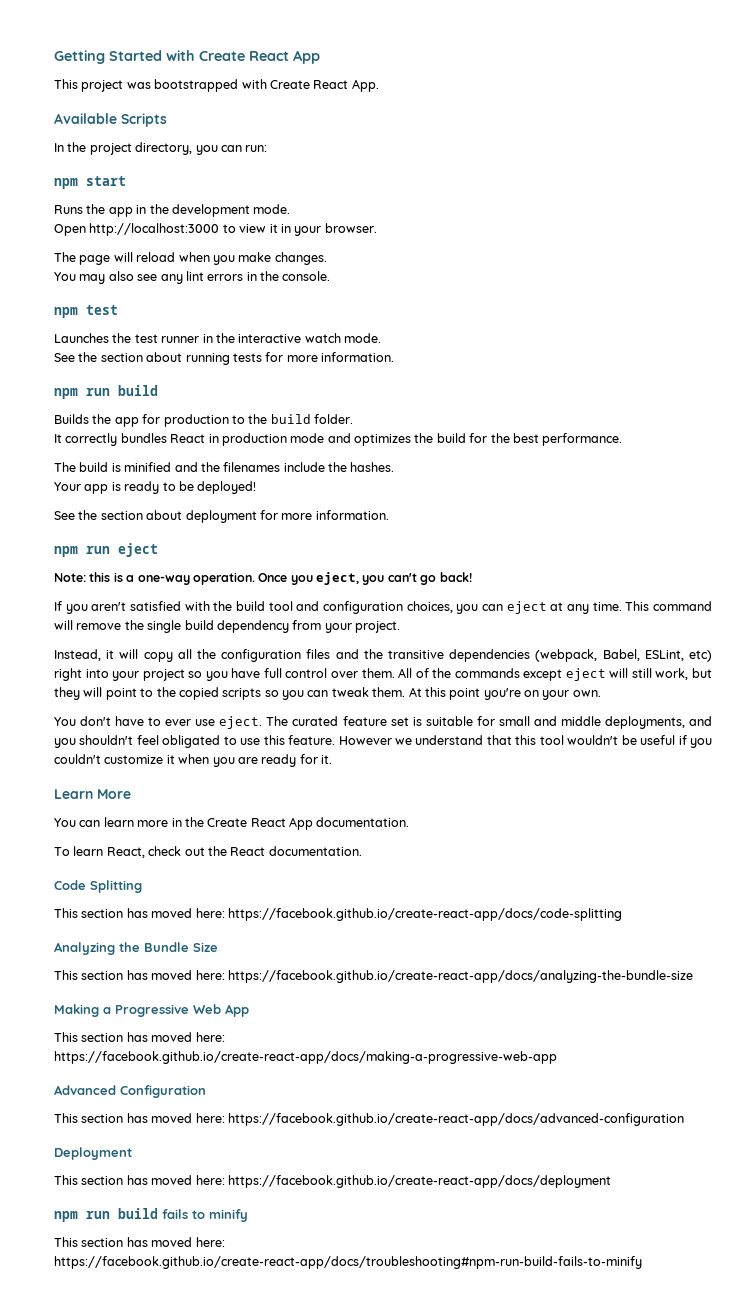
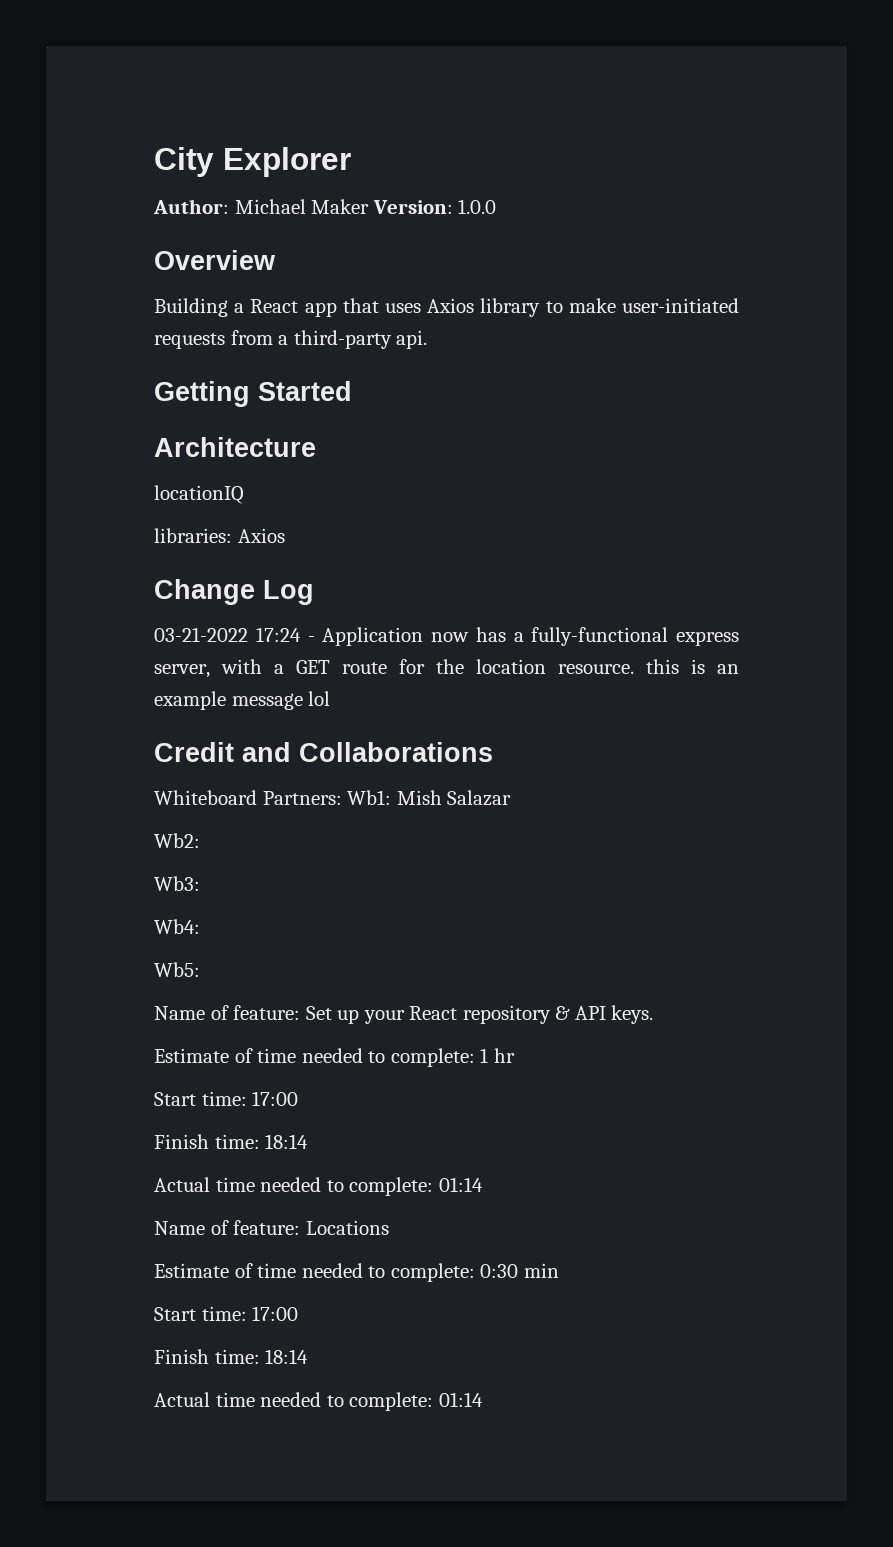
- Getting Started with Create React App
- This project was bootstrapped with Create React App.
- Available Scripts
- In the project directory, you can run:
- npm start
- Runs the app in the development mode.
- Open http://localhost:3000 to view it in your browser.
- The page will reload when you make changes.
- You may also see any lint errors in the console.
- npm test
- Launches the test runner in the interactive watch mode.
- See the section about running tests for more information.
- npm run build
- Builds the app for production to the build folder.
- It correctly bundles React in production mode and optimizes the build for the best performance.
- The build is minified and the filenames include the hashes.
- Your app is ready to be deployed!
- See the section about deployment for more information.
- npm run eject
- Note: this is a one-way operation. Once you eject, you can't go back!
- If you aren't satisfied with the build tool and configuration choices, you can eject at any time. This command will remove the single build dependency from your project.
- Instead, it will copy all the configuration files and the transitive dependencies (webpack, Babel, ESLint, etc) right into your project so you have full control over them. All of the commands except eject will still work, but they will point to the copied scripts so you can tweak them. At this point you're on your own.
- You don't have to ever use eject. The curated feature set is suitable for small and middle deployments, and you shouldn't feel obligated to use this feature. However we understand that this tool wouldn't be useful if you couldn't customize it when you are ready for it.
- Learn More
- You can learn more in the Create React App documentation.
- To learn React, check out the React documentation.
- Code Splitting
- This section has moved here: https://facebook.github.io/create-react-app/docs/code-splitting
- Analyzing the Bundle Size
- This section has moved here: https://facebook.github.io/create-react-app/docs/analyzing-the-bundle-size
- Making a Progressive Web App
- This section has moved here: https://facebook.github.io/create-react-app/docs/making-a-progressive-web-app
- Advanced Configuration
- This section has moved here: https://facebook.github.io/create-react-app/docs/advanced-configuration
- Deployment
- This section has moved here: https://facebook.github.io/create-react-app/docs/deployment
- npm run build fails to minify
- This section has moved here: https://facebook.github.io/create-react-app/docs/troubleshooting#npm-run-build-fails-to-minify
+ City Explorer
+ Author: Michael Maker Version: 1.0.0
+ Overview
+ Building a React app that uses Axios library to make user-initiated requests from a third-party api.
+ Getting Started
+ Architecture
+ locationIQ
+ libraries: Axios
+ Change Log
+ 03-21-2022 17:24 - Application now has a fully-functional express server, with a GET route for the location resource. this is an example message lol
+ Credit and Collaborations
+ Whiteboard Partners: Wb1: Mish Salazar
+ Wb2:
+ Wb3:
+ Wb4:
+ Wb5:
+ Name of feature: Set up your React repository & API keys.
+ Estimate of time needed to complete: 1 hr
+ Start time: 17:00
+ Finish time: 18:14
+ Actual time needed to complete: 01:14
+ Name of feature: Locations
+ Estimate of time needed to complete: 0:30 min
+ Start time: 17:00
+ Finish time: 18:14
+ Actual time needed to complete: 01:14

